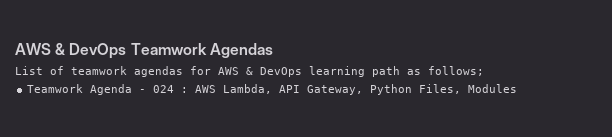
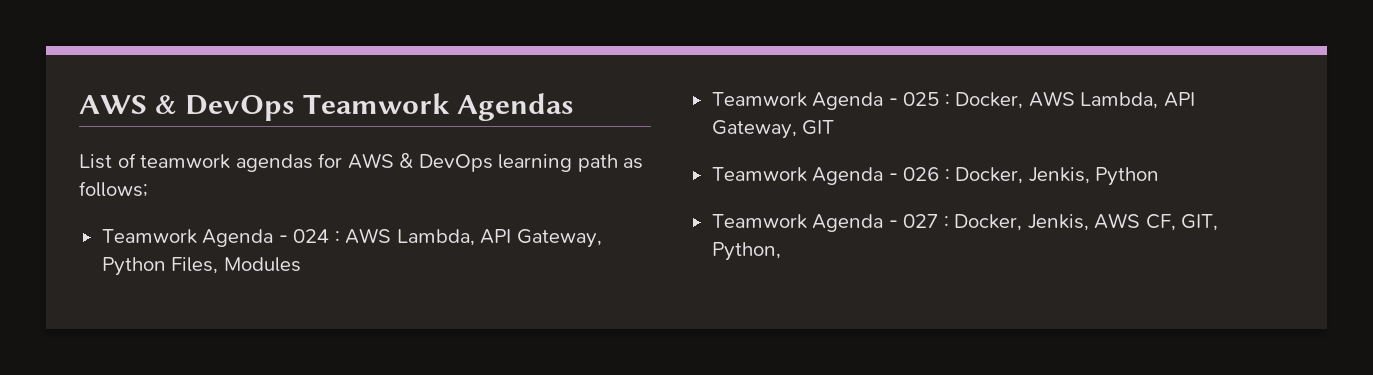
+ Teamwork Agenda - 025 : Docker, AWS Lambda, API Gateway, GIT
+ Teamwork Agenda - 026 : Docker, Jenkis, Python
+ Teamwork Agenda - 027 : Docker, Jenkis, AWS CF, GIT, Python,

